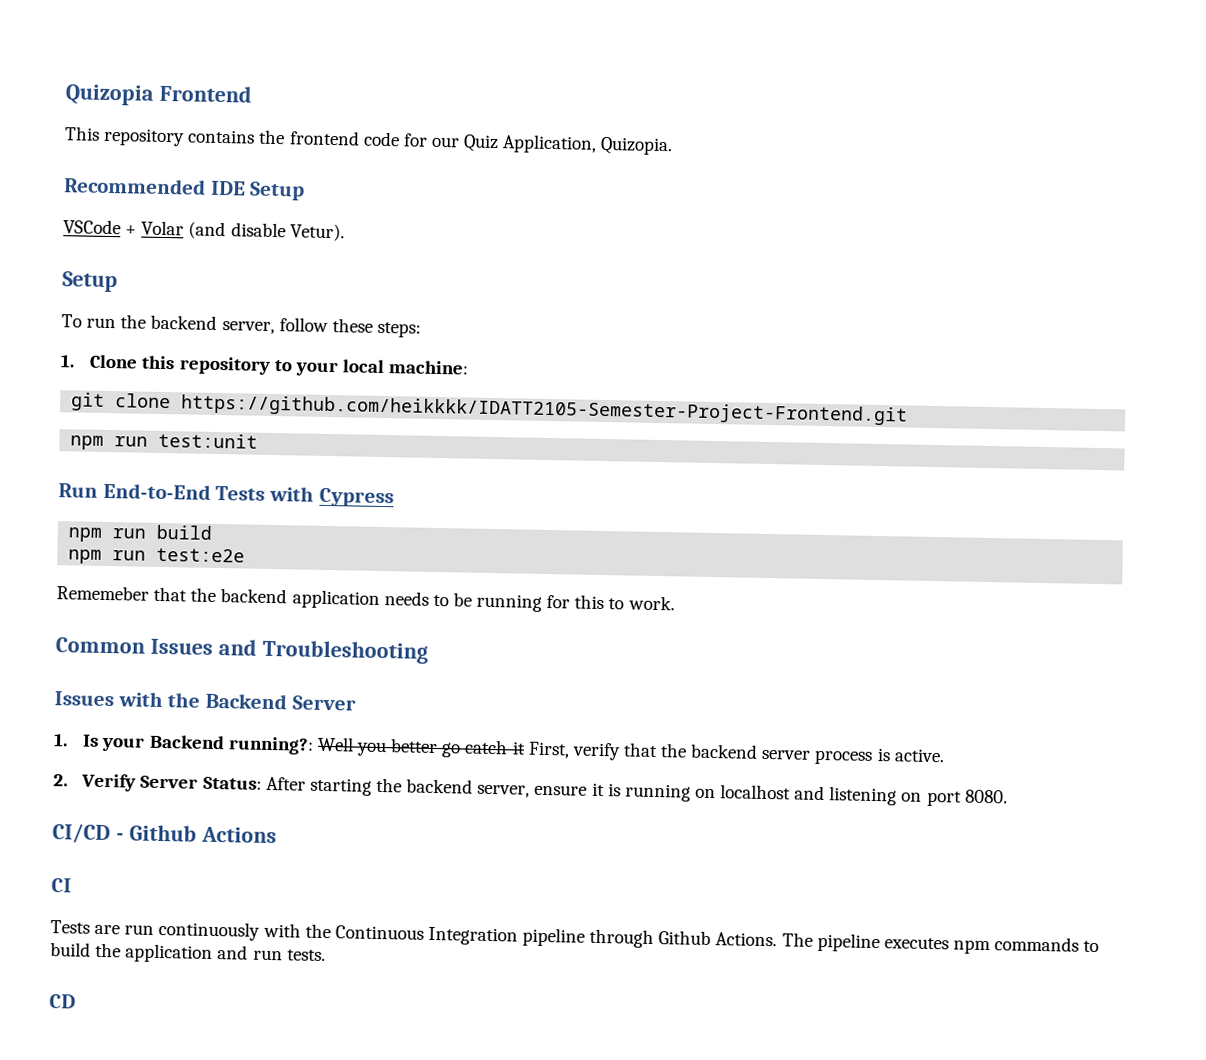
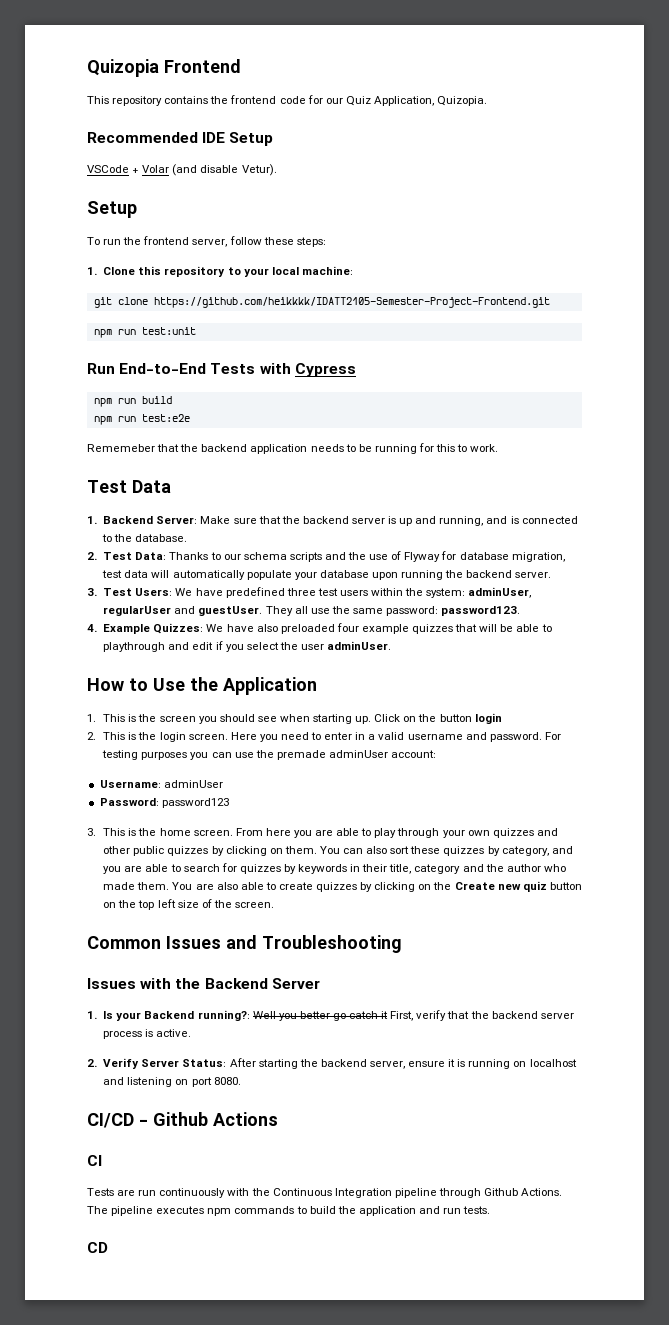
- To run the backend server, follow these steps:
+ To run the frontend server, follow these steps:
+ Test Data
+ 1. Backend Server: Make sure that the backend server is up and running, and is connected to the database.
+ 2. Test Data: Thanks to our schema scripts and the use of Flyway for database migration, test data will automatically populate your database upon running the backend server.
+ 3. Test Users: We have predefined three test users within the system: adminUser, regularUser and guestUser. They all use the same password: password123.
+ 4. Example Quizzes: We have also preloaded four example quizzes that will be able to playthrough and edit if you select the user adminUser.
+ How to Use the Application
+ 1. This is the screen you should see when starting up. Click on the button login
+ 2. This is the login screen. Here you need to enter in a valid username and password. For testing purposes you can use the premade adminUser account:
+ Username: adminUser
+ Password: password123
+ 3. This is the home screen. From here you are able to play through your own quizzes and other public quizzes by clicking on them. You can also sort these quizzes by category, and you are able to search for quizzes by keywords in their title, category and the author who made them. You are also able to create quizzes by clicking on the Create new quiz button on the top left size of the screen.

